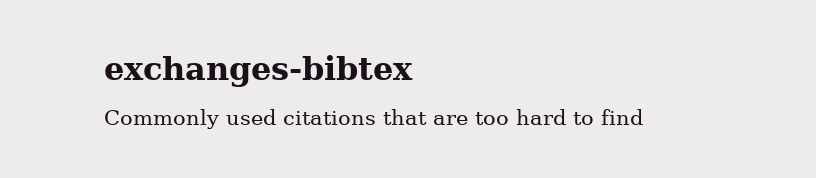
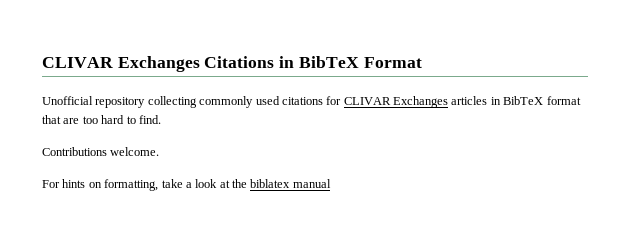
- exchanges-bibtex
- Commonly used citations that are too hard to find
+ CLIVAR Exchanges Citations in BibTeX Format
+ Unofficial repository collecting commonly used citations for CLIVAR Exchanges articles in BibTeX format that are too hard to find.
+ Contributions welcome.
+ For hints on formatting, take a look at the biblatex manual

